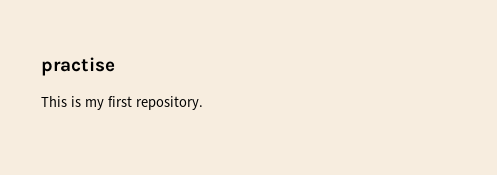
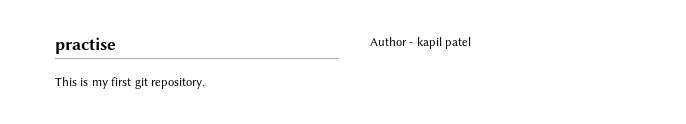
- This is my first repository.
+ This is my first git repository.
+ Author - kapil patel

